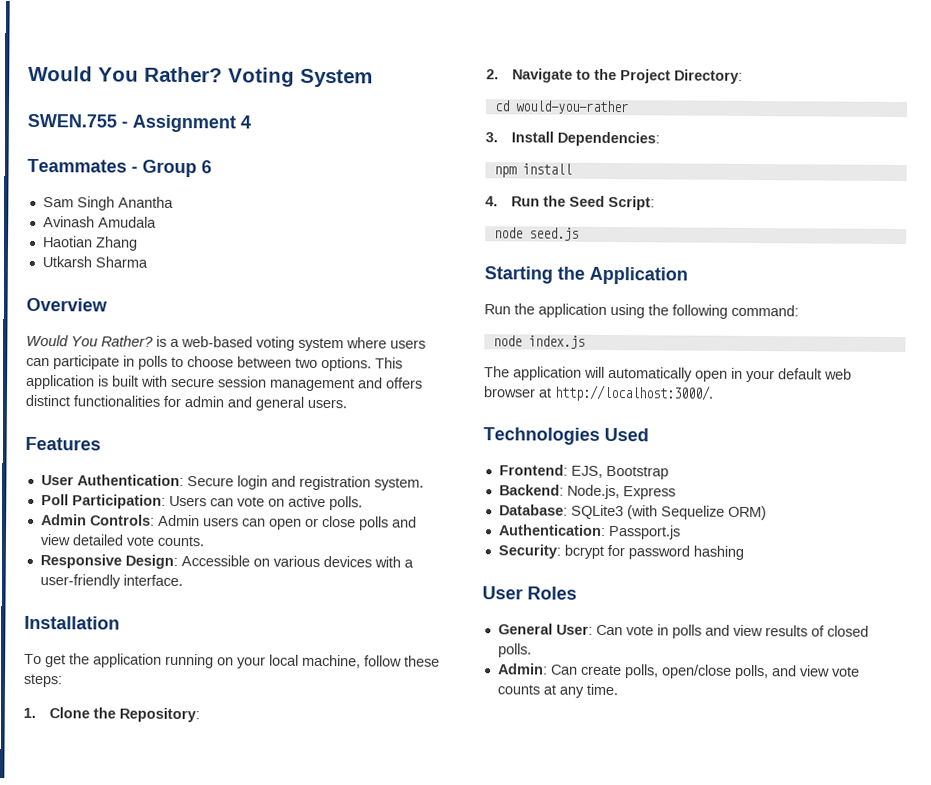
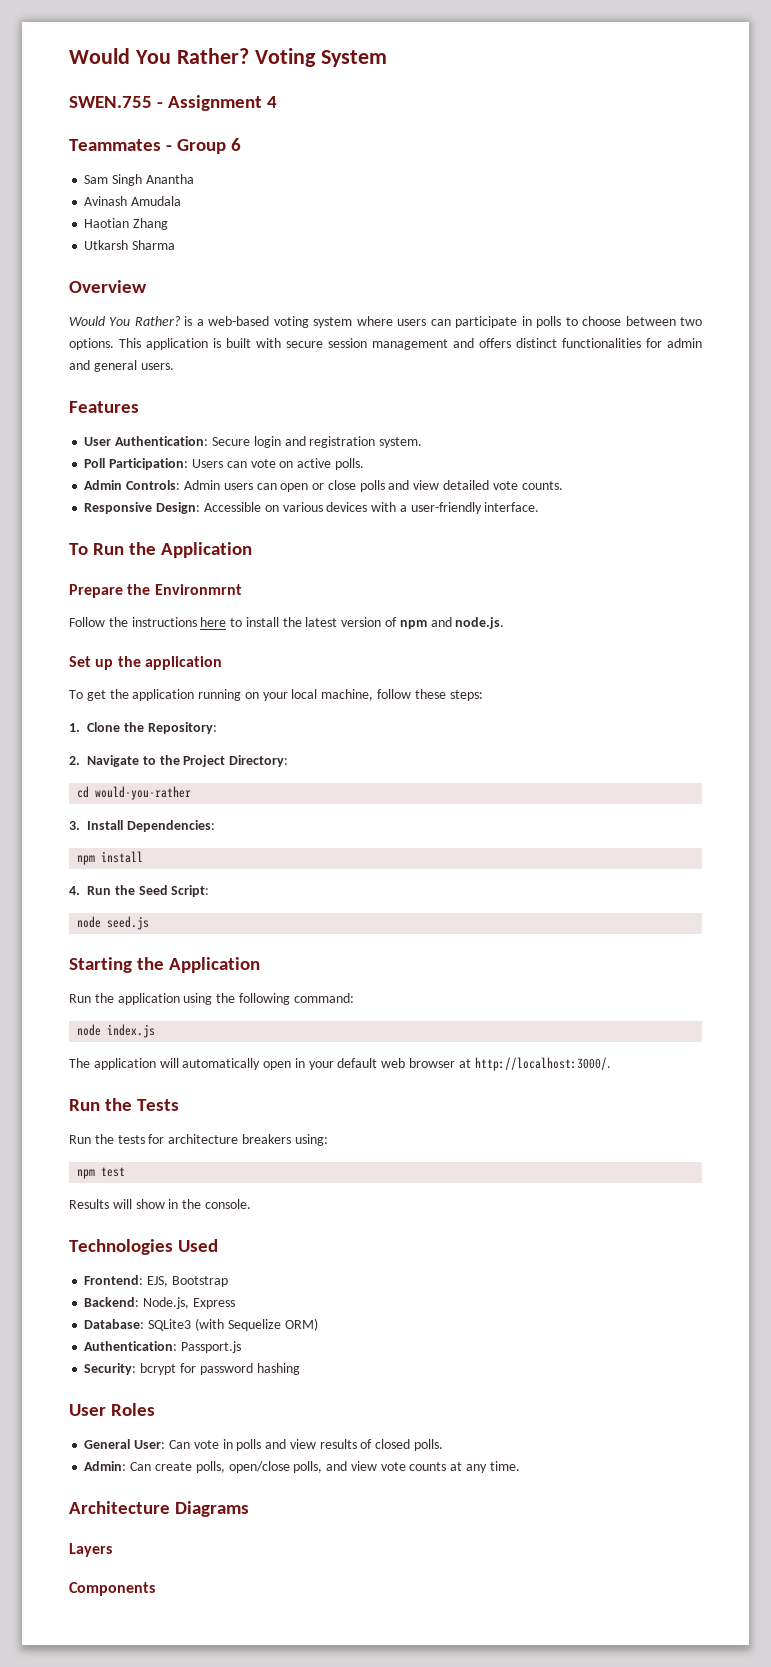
- Installation
+ To Run the Application
+ Prepare the Environmrnt
+ Follow the instructions here to install the latest version of npm and node.js.
+ Set up the application
+ Run the Tests
+ Run the tests for architecture breakers using:
+ npm test
+ Results will show in the console.
+ Architecture Diagrams
+ Layers
+ Components

